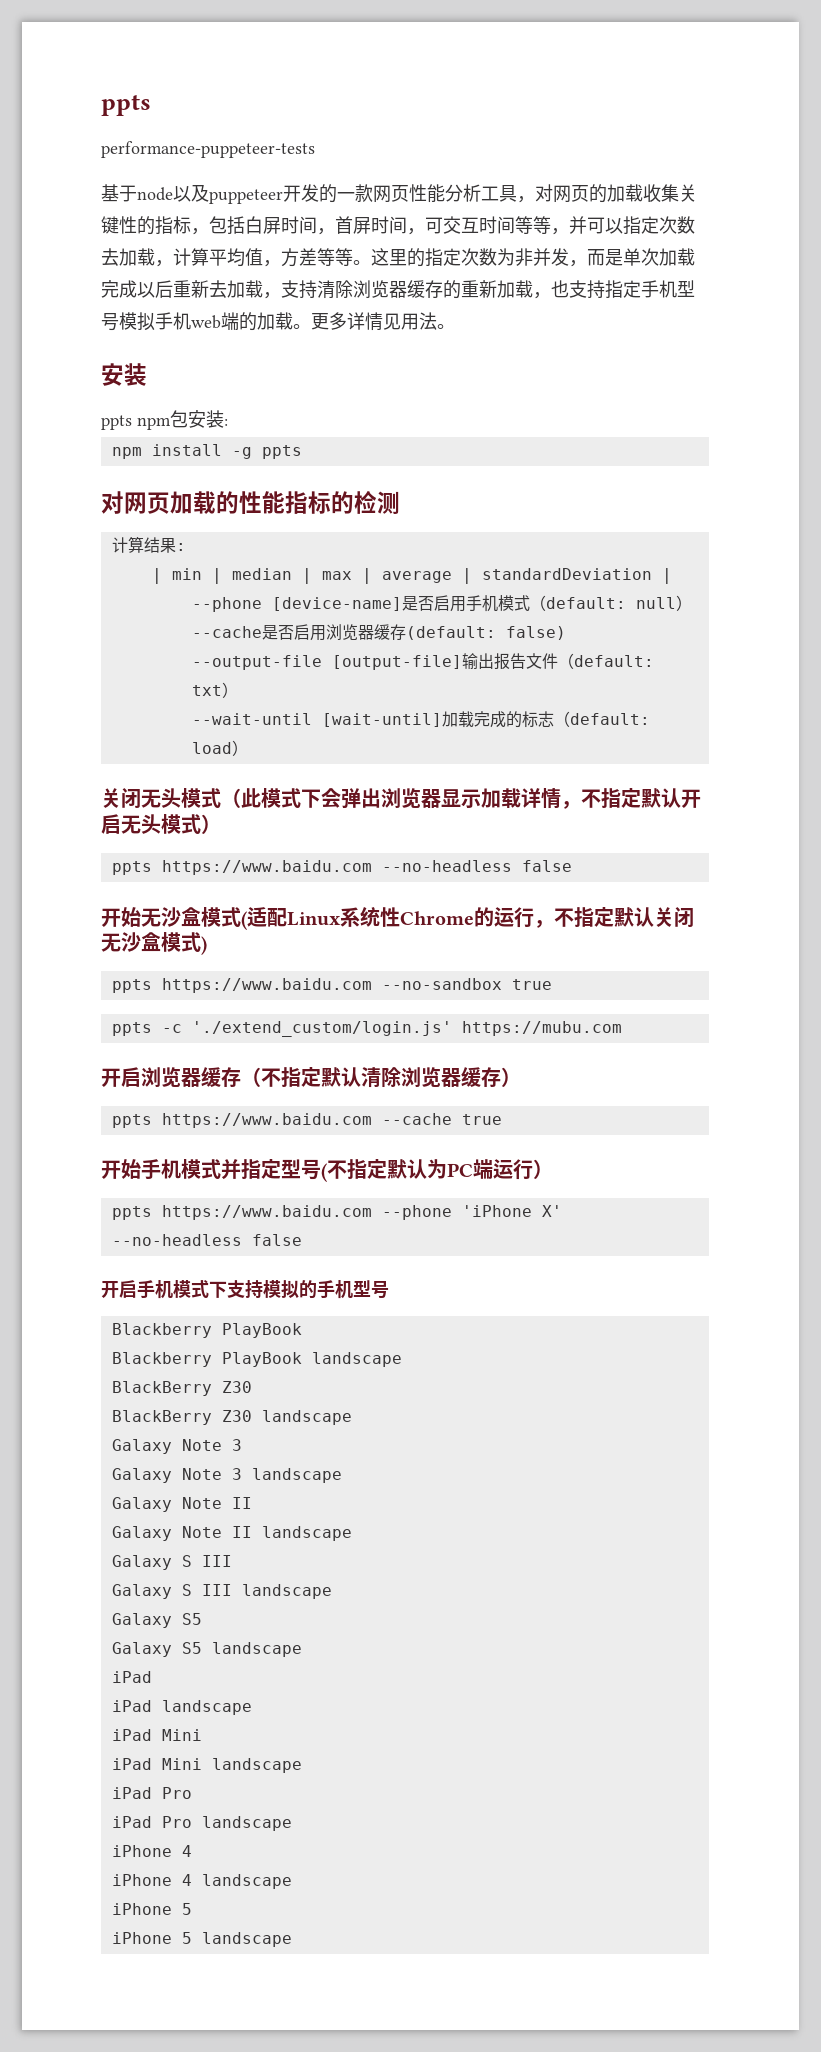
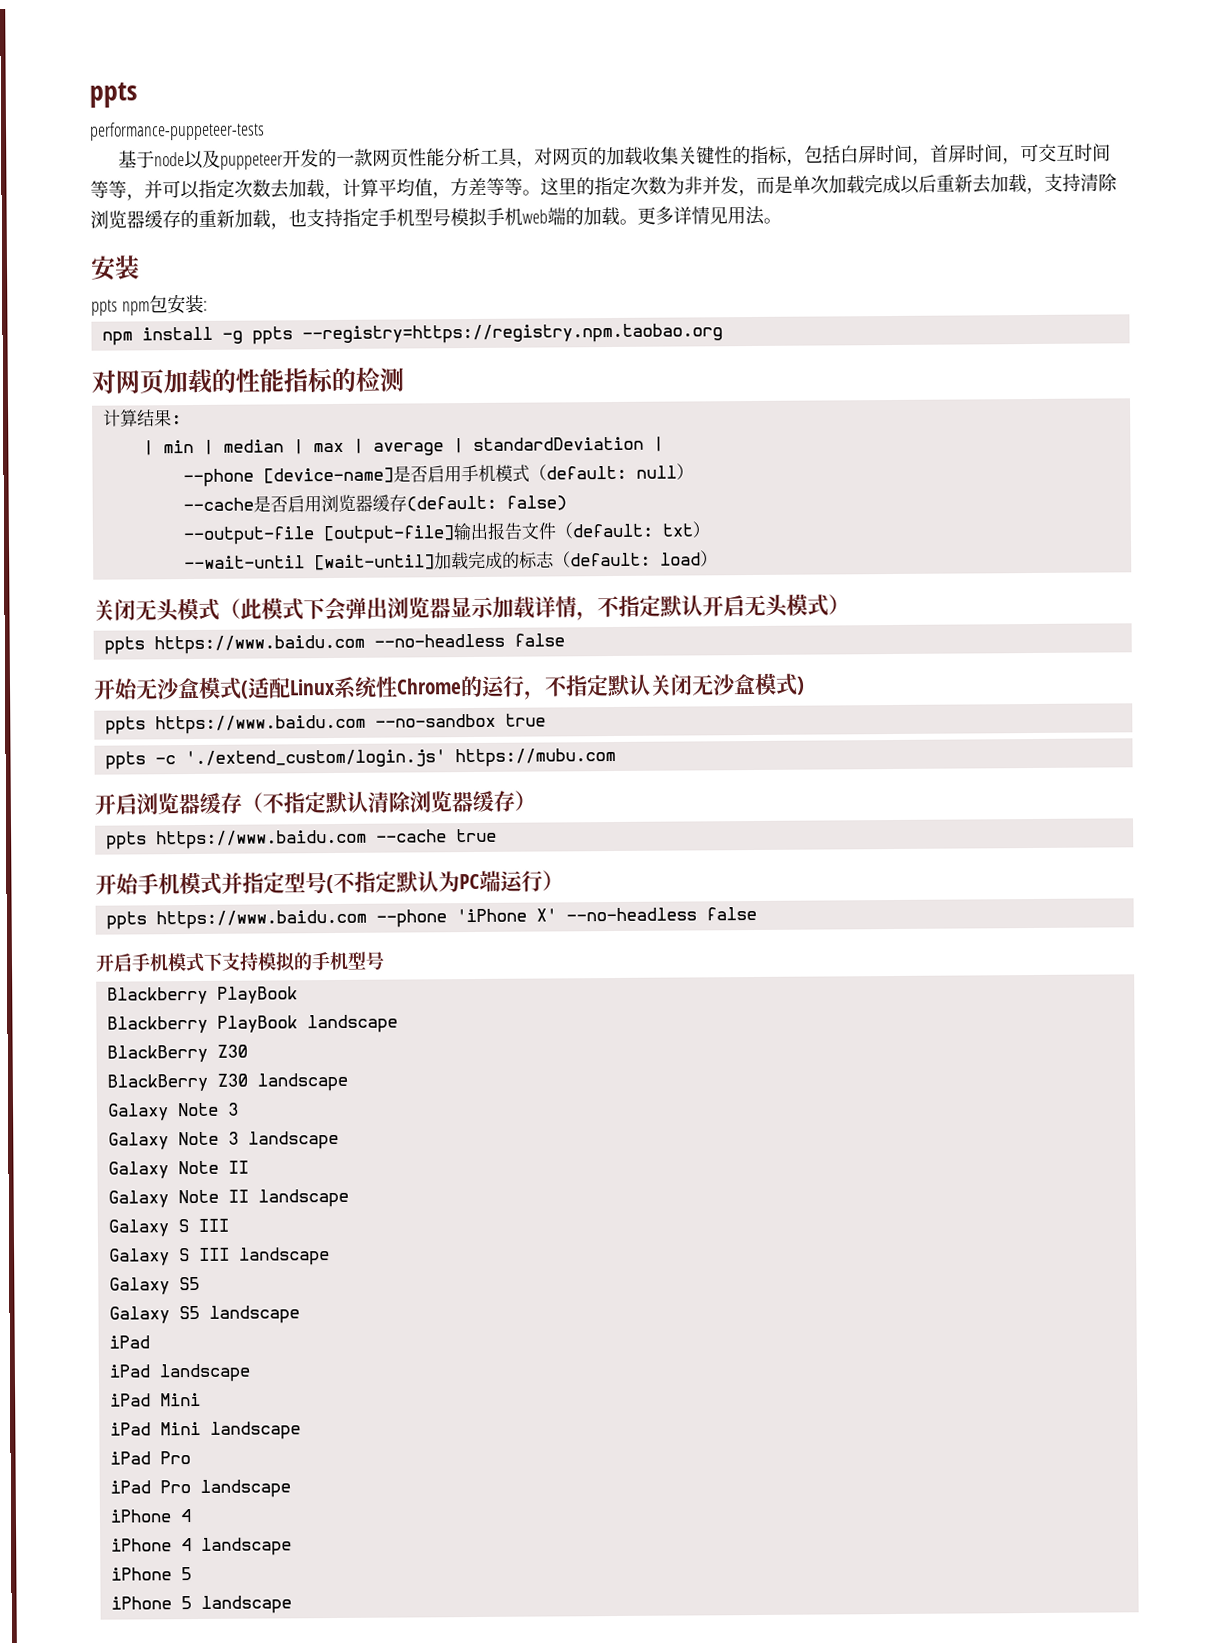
- npm install -g ppts
+ npm install -g ppts --registry=https://registry.npm.taobao.org

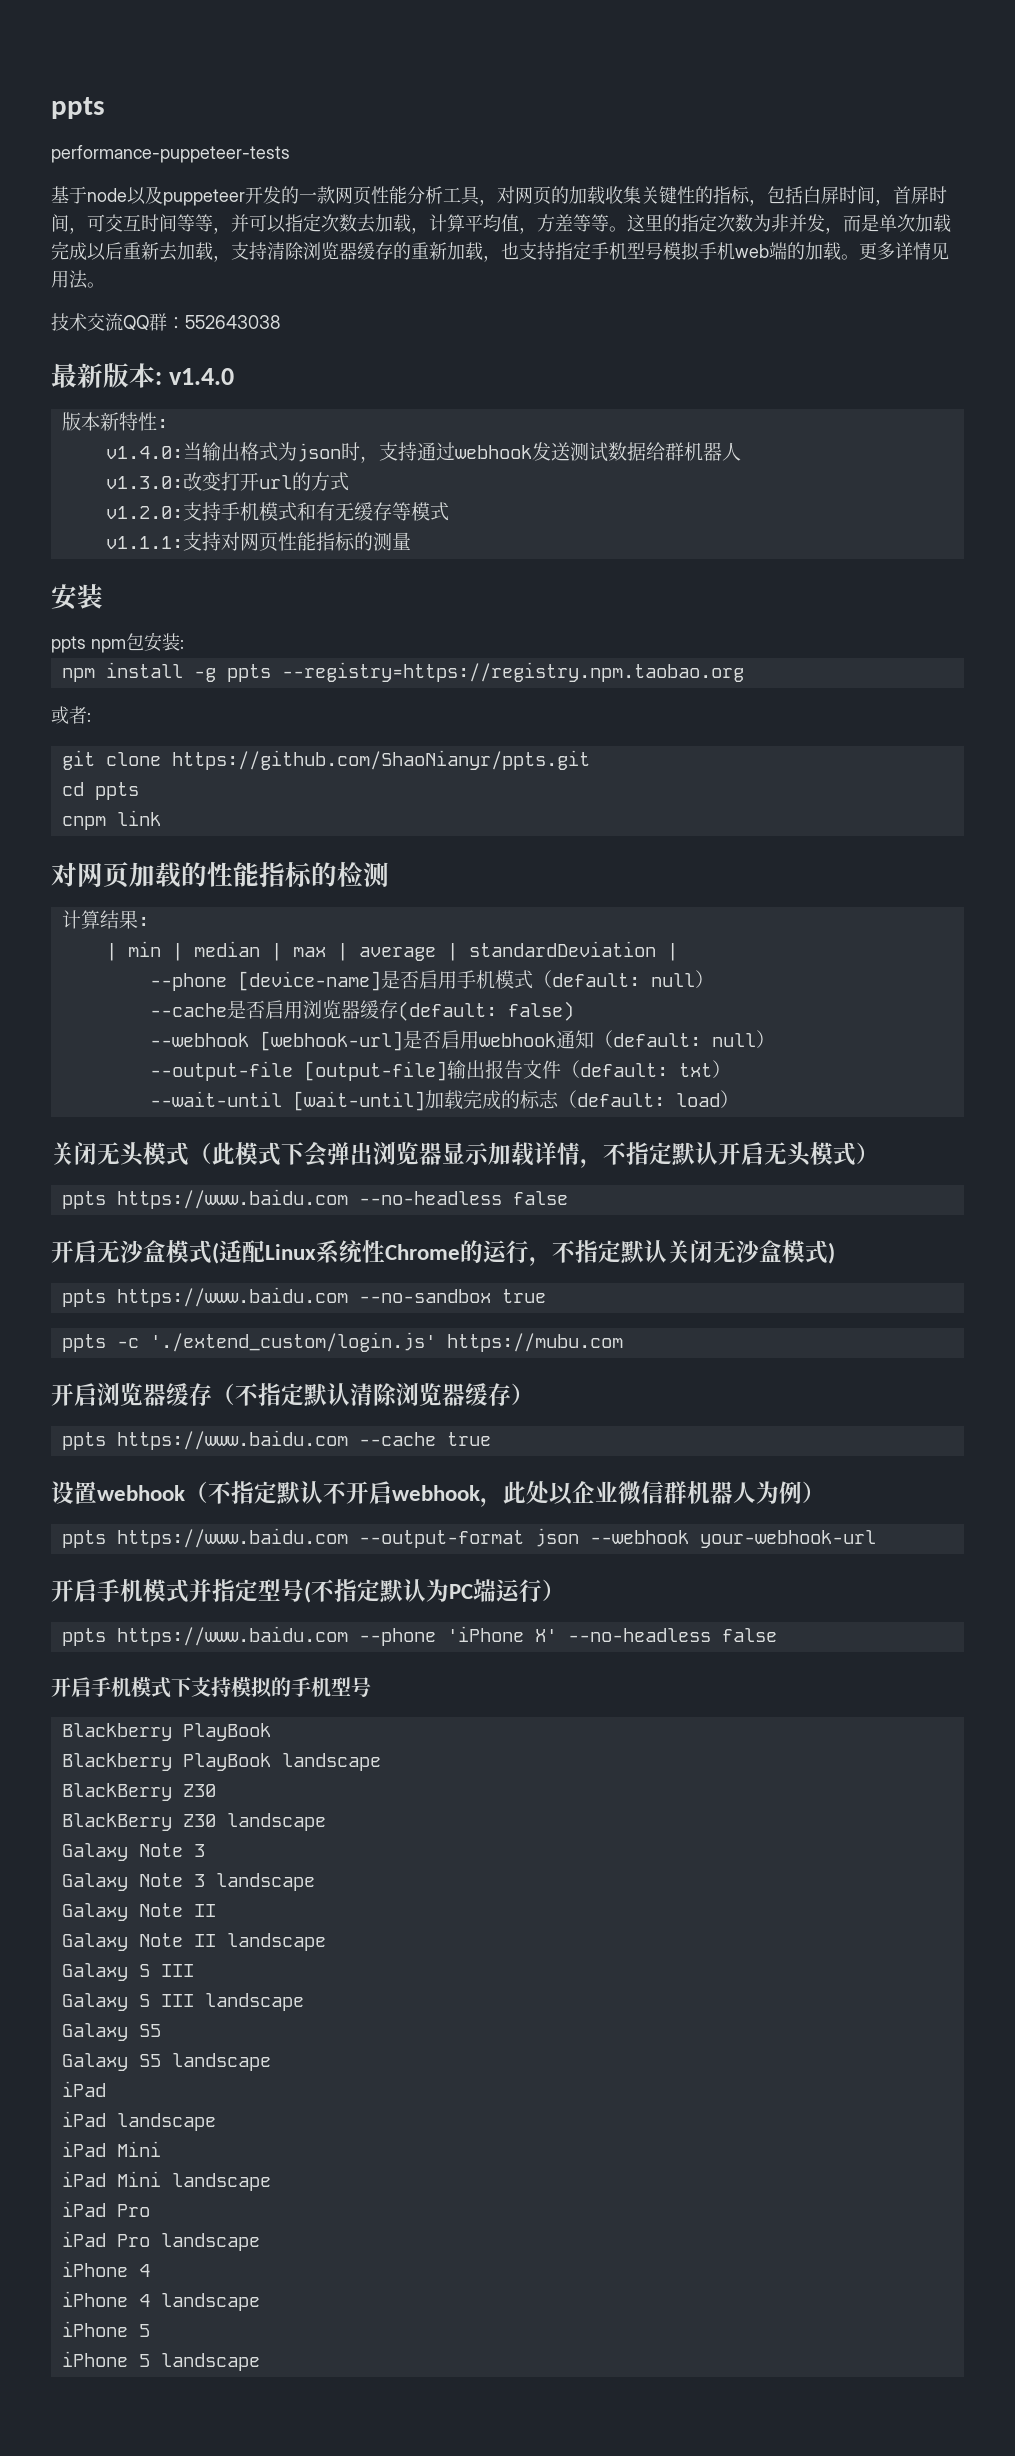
+ 技术交流QQ群：552643038
+ 最新版本: v1.4.0
+ 版本新特性:
+ v1.4.0:当输出格式为json时，支持通过webhook发送测试数据给群机器人
+ v1.3.0:改变打开url的方式
+ v1.2.0:支持手机模式和有无缓存等模式
+ v1.1.1:支持对网页性能指标的测量
+ 或者:
+ git clone https://github.com/ShaoNianyr/ppts.git
+ cd ppts
+ cnpm link
+ --webhook [webhook-url]是否启用webhook通知（default: null）
- 开始无沙盒模式(适配Linux系统性Chrome的运行，不指定默认关闭无沙盒模式)
+ 开启无沙盒模式(适配Linux系统性Chrome的运行，不指定默认关闭无沙盒模式)
- 开始手机模式并指定型号(不指定默认为PC端运行）
+ 设置webhook（不指定默认不开启webhook，此处以企业微信群机器人为例）
+ ppts https://www.baidu.com --output-format json --webhook your-webhook-url
+ 开启手机模式并指定型号(不指定默认为PC端运行）

